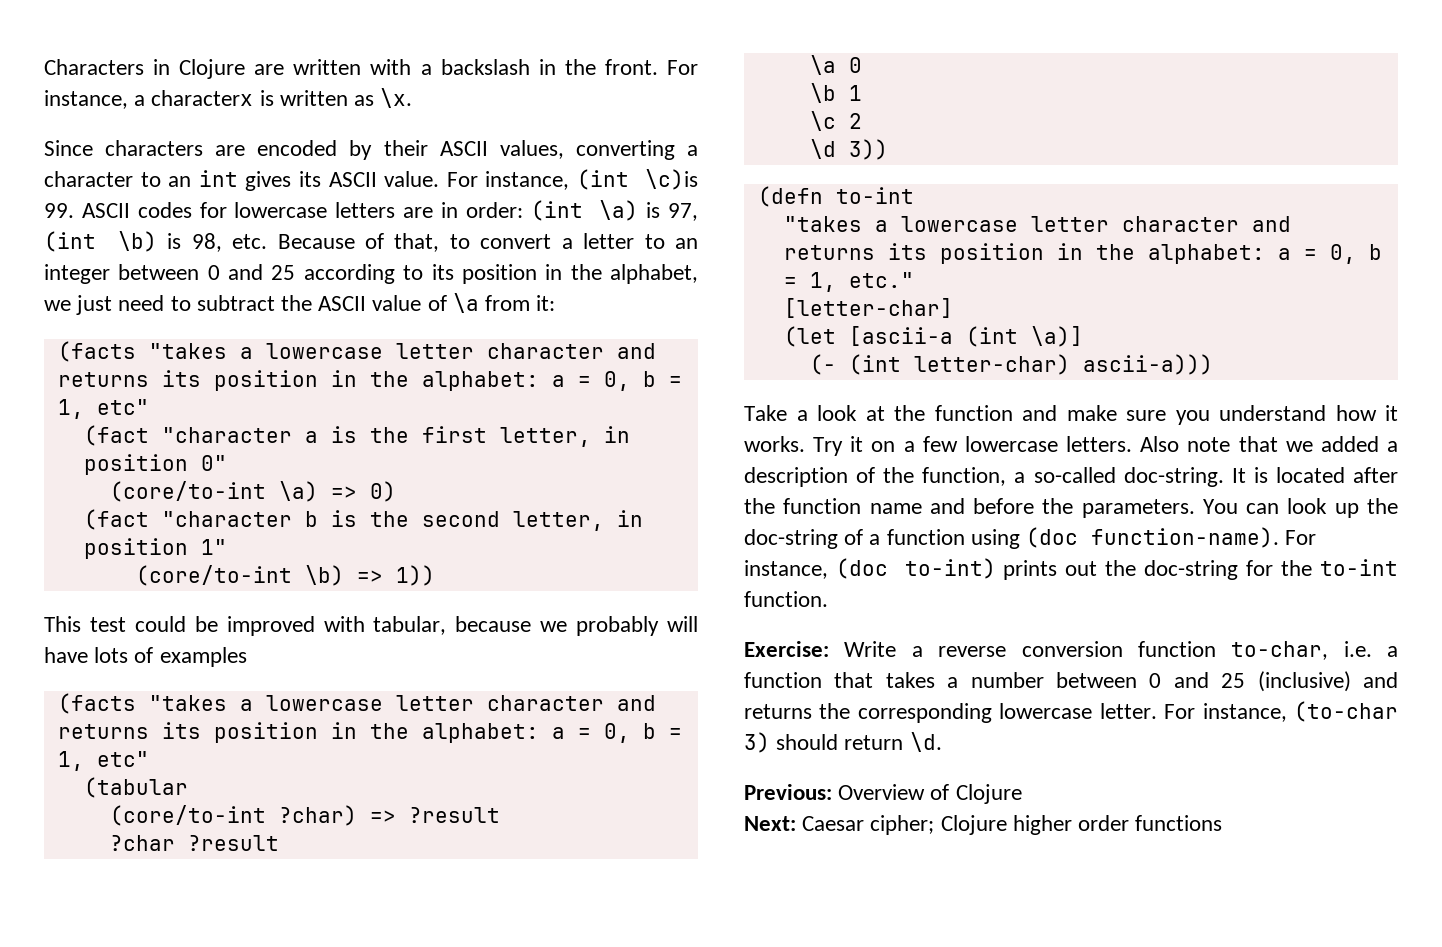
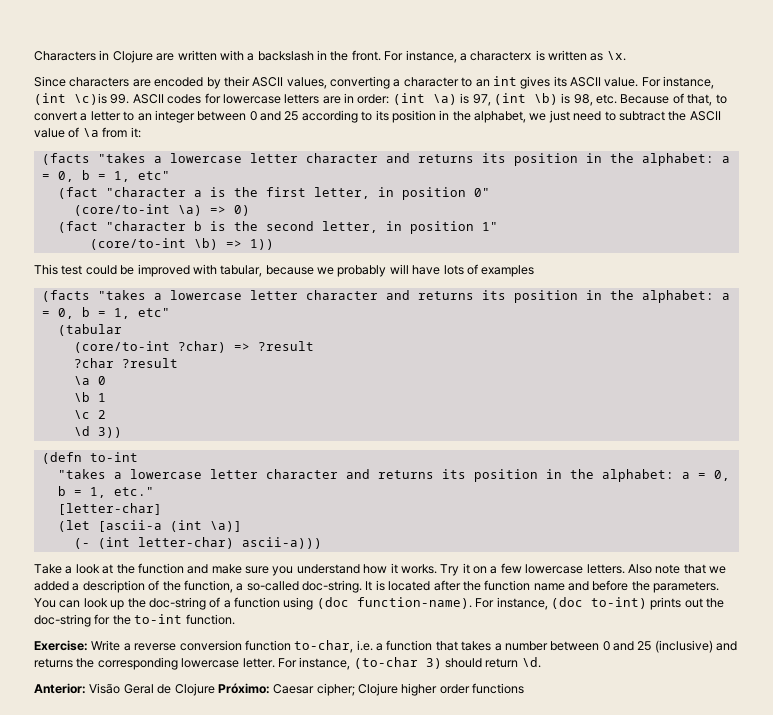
- Previous: Overview of Clojure
- Next: Caesar cipher; Clojure higher order functions
+ Anterior: Visão Geral de Clojure Próximo: Caesar cipher; Clojure higher order functions

